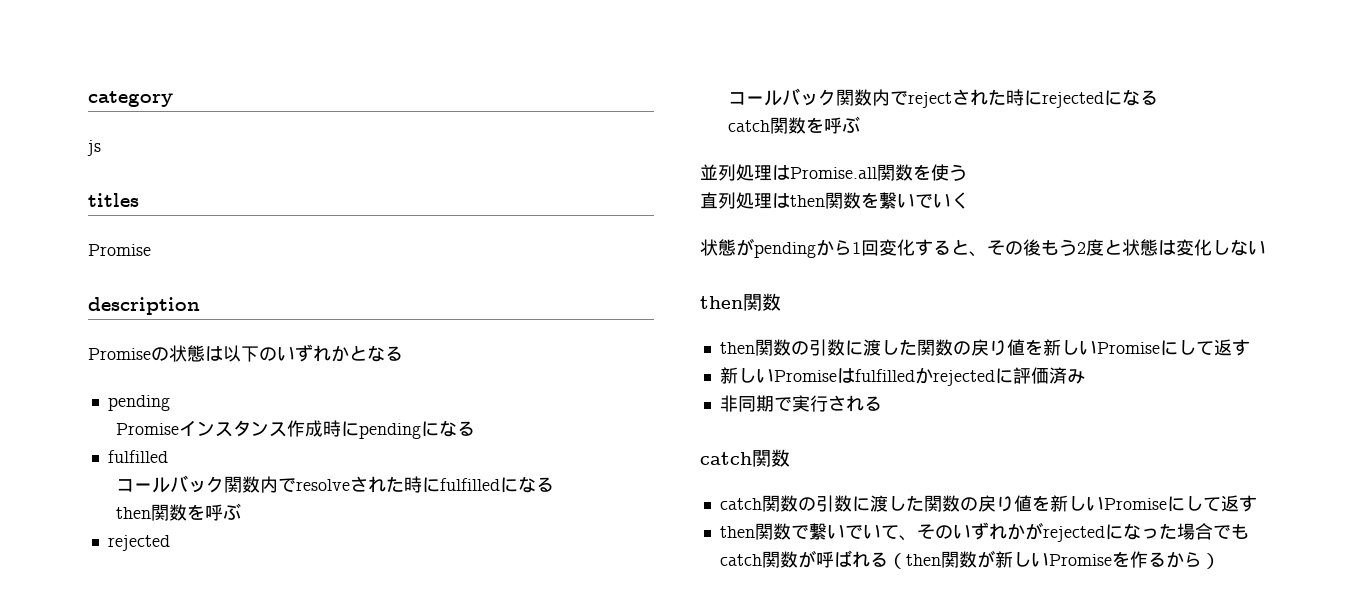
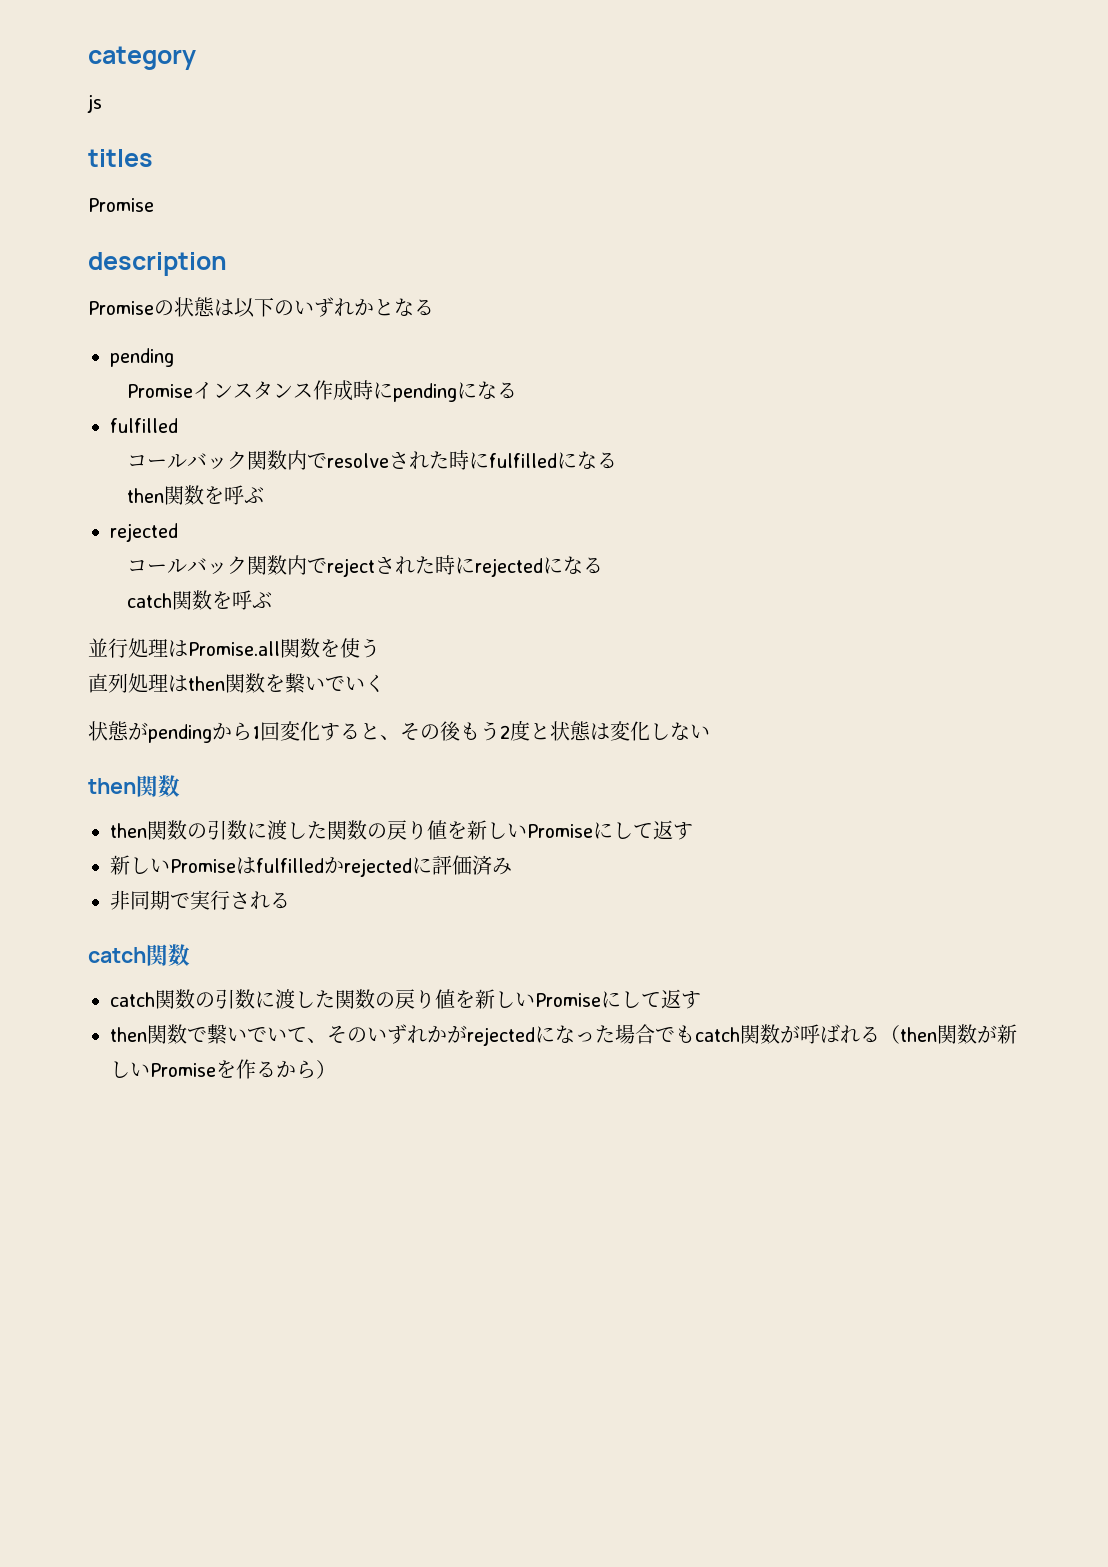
- 並列処理はPromise.all関数を使う
+ 並行処理はPromise.all関数を使う

